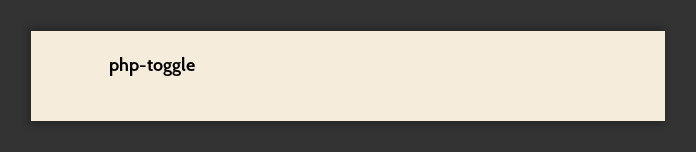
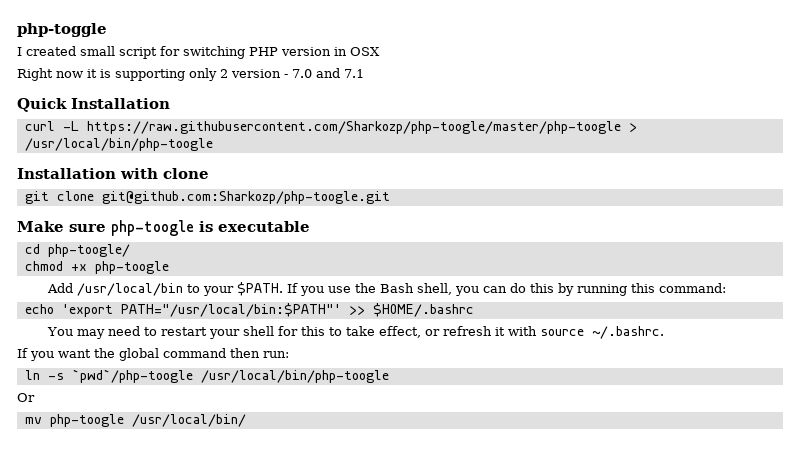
+ I created small script for switching PHP version in OSX
+ Right now it is supporting only 2 version - 7.0 and 7.1
+ Quick Installation
+ curl -L https://raw.githubusercontent.com/Sharkozp/php-toogle/master/php-toogle > /usr/local/bin/php-toogle
+ Installation with clone
+ git clone git@github.com:Sharkozp/php-toogle.git
+ Make sure php-toogle is executable
+ cd php-toogle/
+ chmod +x php-toogle
+ Add /usr/local/bin to your $PATH. If you use the Bash shell, you can do this by running this command:
+ echo 'export PATH="/usr/local/bin:$PATH"' >> $HOME/.bashrc
+ You may need to restart your shell for this to take effect, or refresh it with source ~/.bashrc.
+ If you want the global command then run:
+ ln -s `pwd`/php-toogle /usr/local/bin/php-toogle
+ Or
+ mv php-toogle /usr/local/bin/

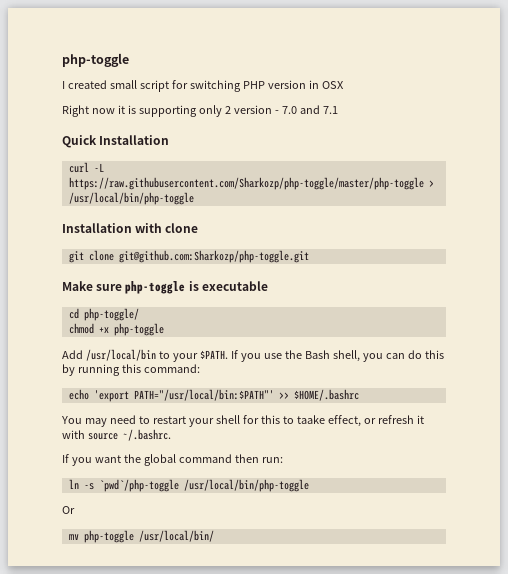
- curl -L https://raw.githubusercontent.com/Sharkozp/php-toogle/master/php-toogle > /usr/local/bin/php-toogle
+ curl -L https://raw.githubusercontent.com/Sharkozp/php-toggle/master/php-toggle > /usr/local/bin/php-toggle
- git clone git@github.com:Sharkozp/php-toogle.git
+ git clone git@github.com:Sharkozp/php-toggle.git
- Make sure php-toogle is executable
+ Make sure php-toggle is executable
- cd php-toogle/
+ cd php-toggle/
- chmod +x php-toogle
+ chmod +x php-toggle
- You may need to restart your shell for this to take effect, or refresh it with source ~/.bashrc.
+ You may need to restart your shell for this to taake effect, or refresh it with source ~/.bashrc.
- ln -s `pwd`/php-toogle /usr/local/bin/php-toogle
+ ln -s `pwd`/php-toggle /usr/local/bin/php-toggle
- mv php-toogle /usr/local/bin/
+ mv php-toggle /usr/local/bin/

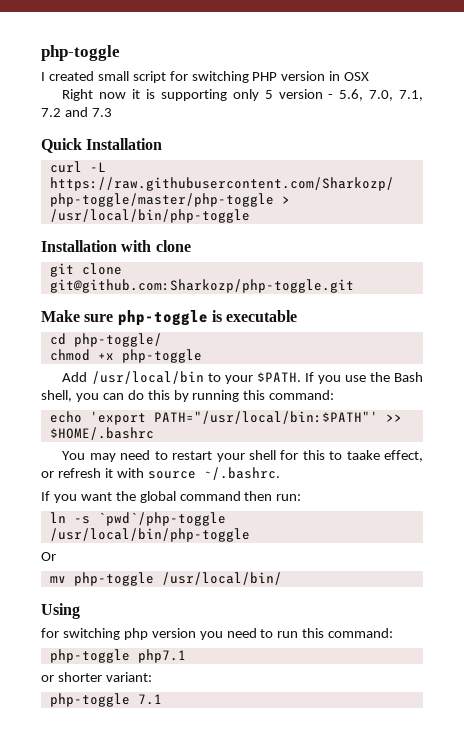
- Right now it is supporting only 2 version - 7.0 and 7.1
+ Right now it is supporting only 5 version - 5.6, 7.0, 7.1, 7.2 and 7.3
+ Using
+ for switching php version you need to run this command:
+ php-toggle php7.1
+ or shorter variant:
+ php-toggle 7.1

